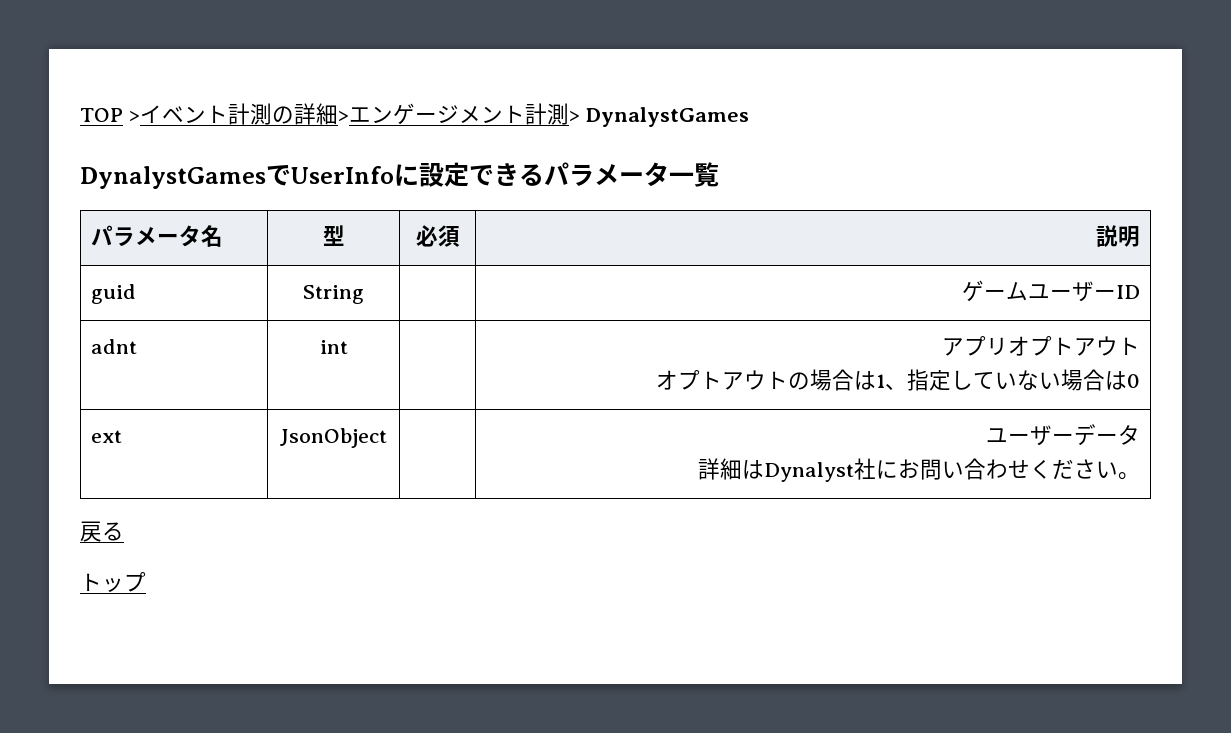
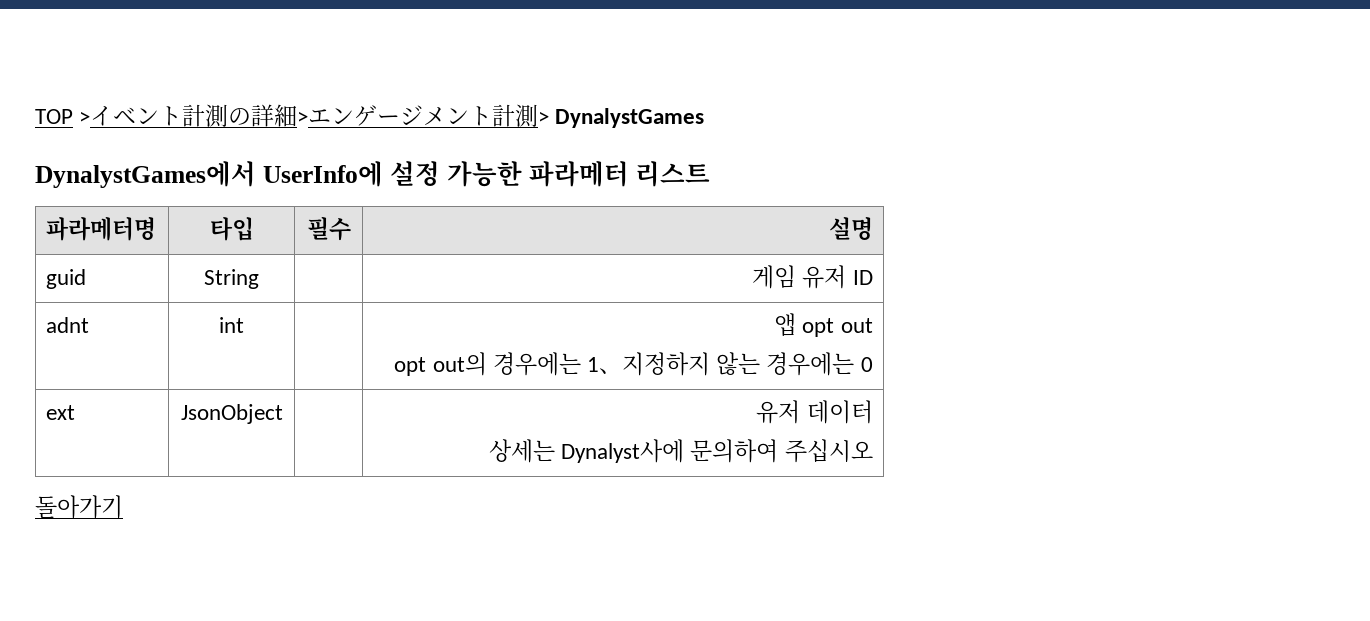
- DynalystGamesでUserInfoに設定できるパラメータ一覧
- パラメータ名 | 型 | 必須 | 説明
+ DynalystGames에서 UserInfo에 설정 가능한 파라메터 리스트
+ 파라메터명 | 타입 | 필수 | 설명
- guid | String | | ゲームユーザーID
+ guid | String | | 게임 유저 ID
- adnt | int | | アプリオプトアウト
- オプトアウトの場合は1、指定していない場合は0
- ext | JsonObject | | ユーザーデータ
- 詳細はDynalyst社にお問い合わせください。
- 戻る
- トップ
+ adnt | int | | 앱 opt out
+ opt out의 경우에는 1、지정하지 않는 경우에는 0
+ ext | JsonObject | | 유저 데이터
+ 상세는 Dynalyst사에 문의하여 주십시오
+ 돌아가기

